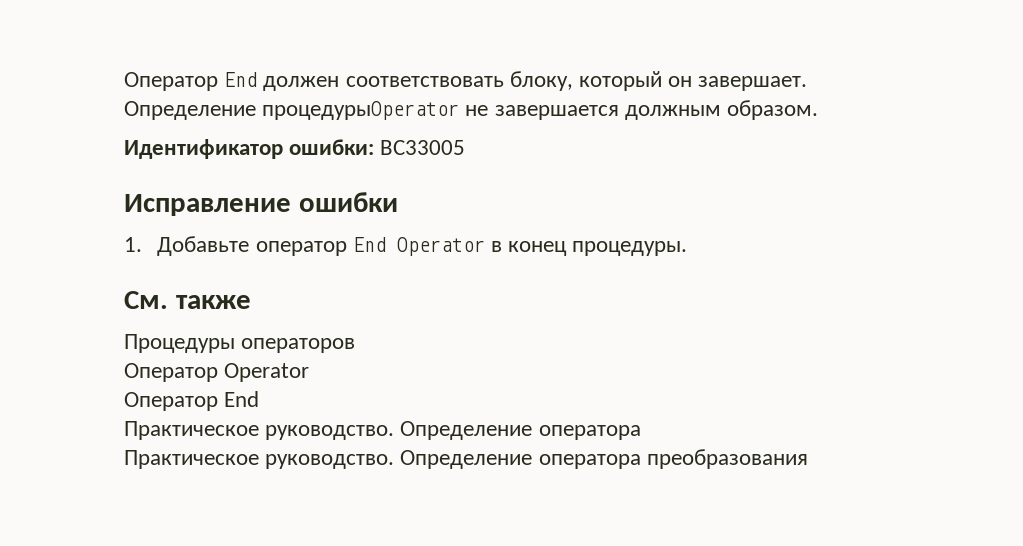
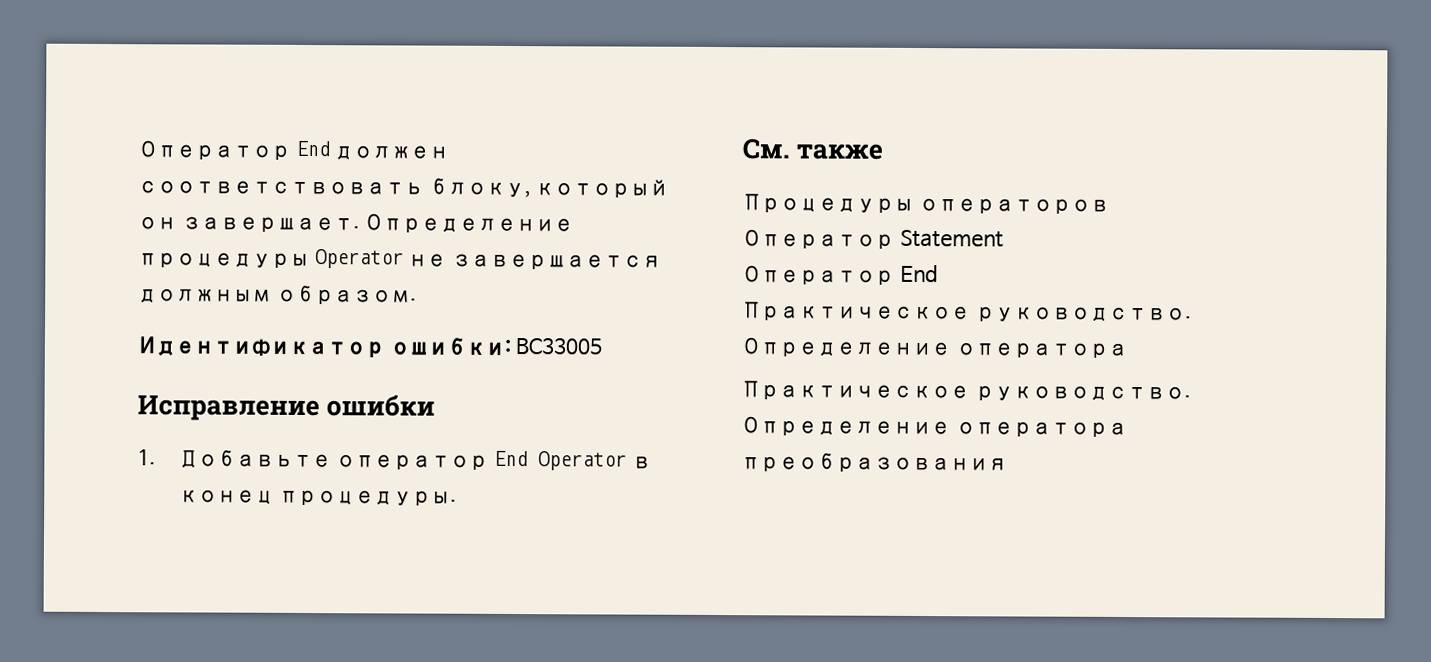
- Определение процедурыOperator не завершается должным образом.
+ Определение процедуры Operator не завершается должным образом.
- Оператор Operator
+ Оператор Statement

